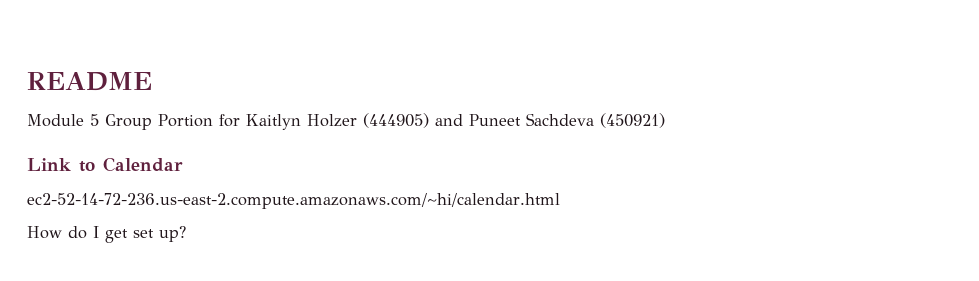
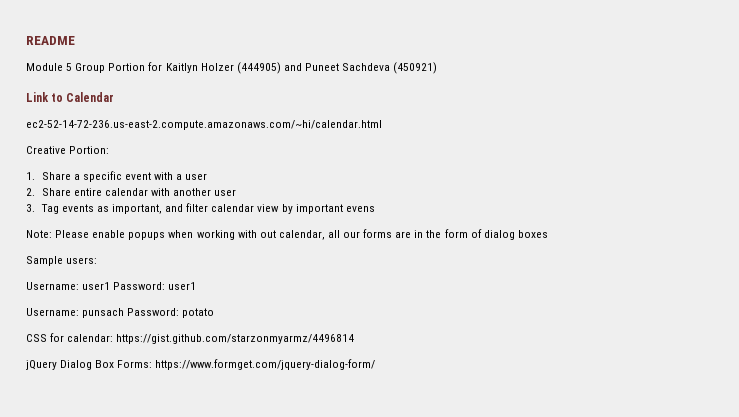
- How do I get set up?
+ Creative Portion:
+ 1. Share a specific event with a user
+ 2. Share entire calendar with another user
+ 3. Tag events as important, and filter calendar view by important evens
+ Note: Please enable popups when working with out calendar, all our forms are in the form of dialog boxes
+ Sample users:
+ Username: user1 Password: user1
+ Username: punsach Password: potato
+ CSS for calendar: https://gist.github.com/starzonmyarmz/4496814
+ jQuery Dialog Box Forms: https://www.formget.com/jquery-dialog-form/

